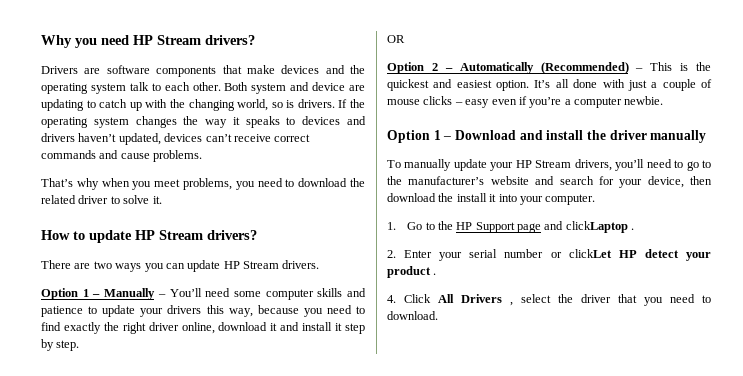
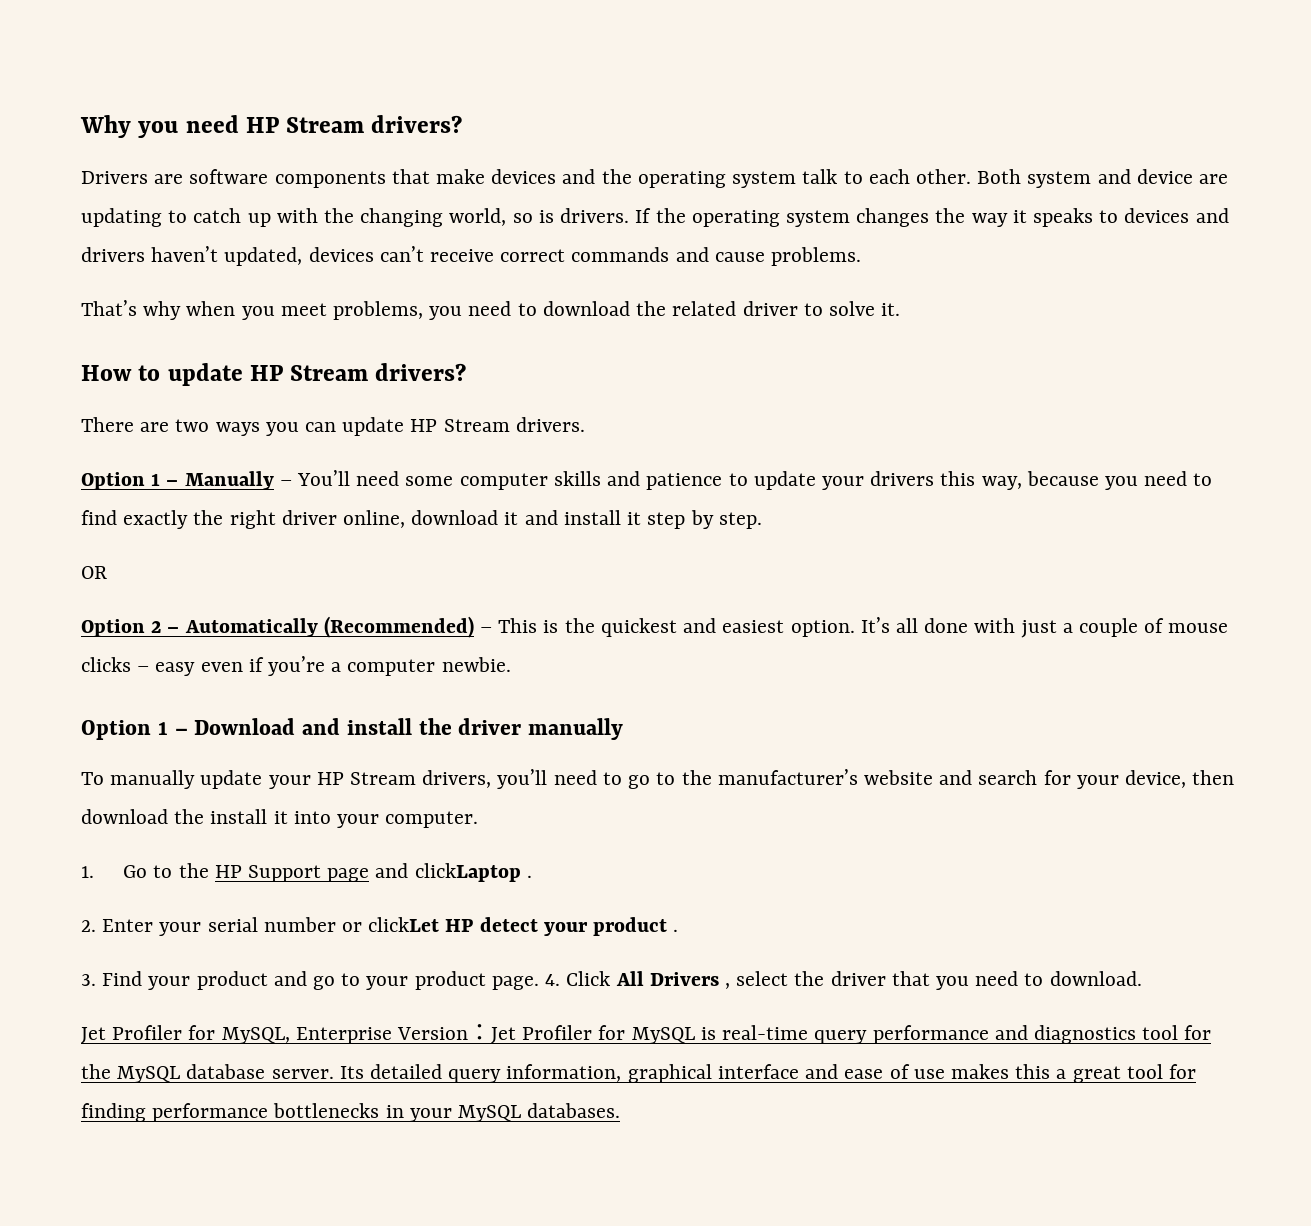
+ 3. Find your product and go to your product page.
+ Jet Profiler for MySQL, Enterprise Version：Jet Profiler for MySQL is real-time query performance and diagnostics tool for the MySQL database server. Its detailed query information, graphical interface and ease of use makes this a great tool for finding performance bottlenecks in your MySQL databases.

